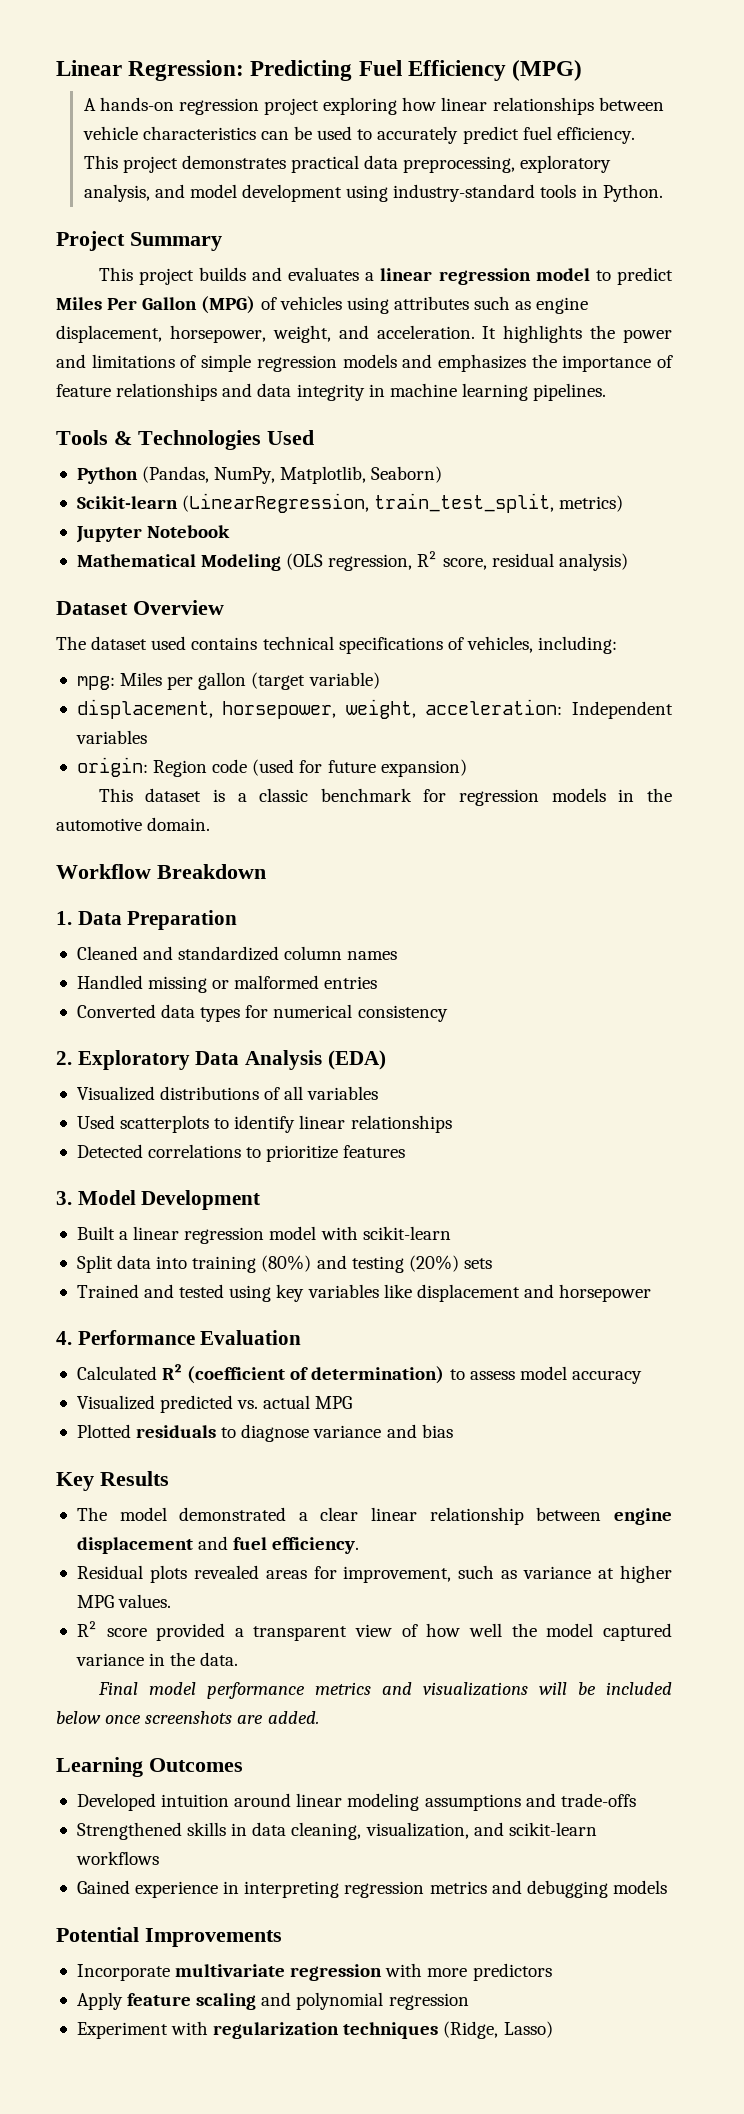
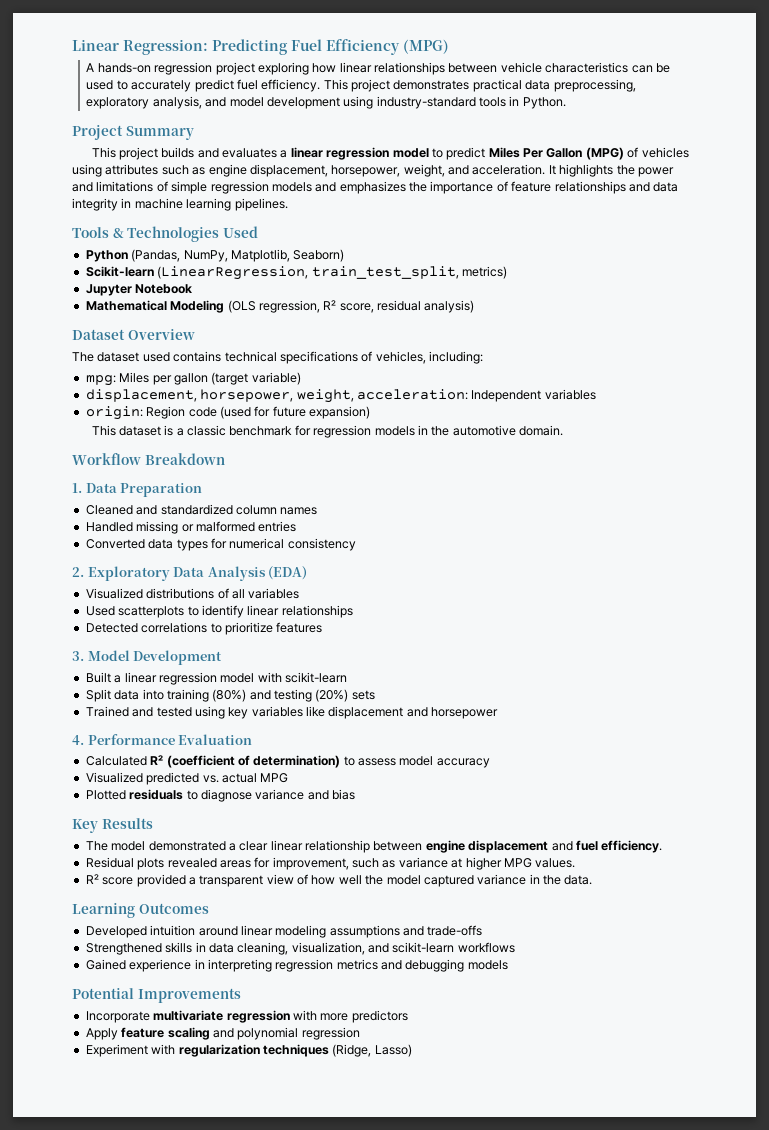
- Final model performance metrics and visualizations will be included below once screenshots are added.

